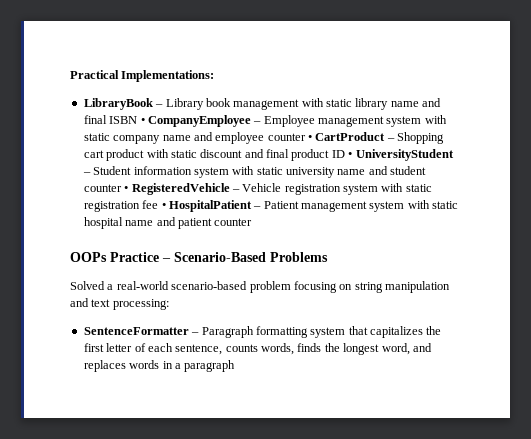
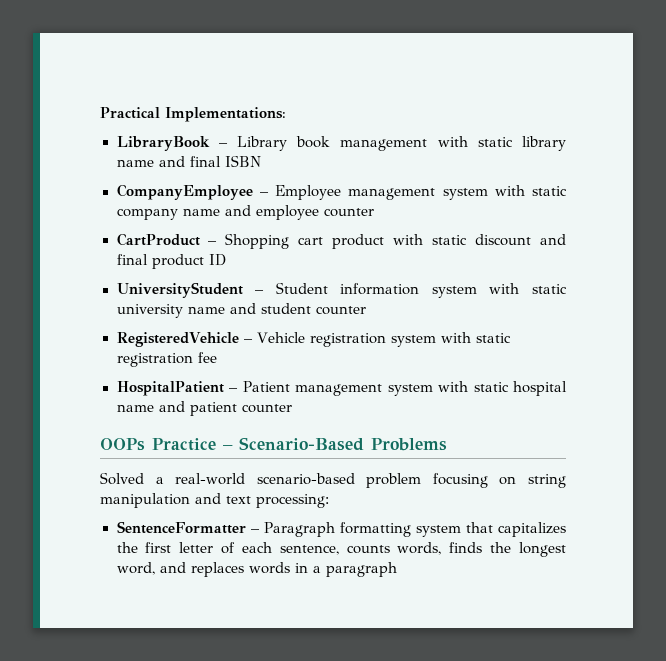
- LibraryBook – Library book management with static library name and final ISBN • CompanyEmployee – Employee management system with static company name and employee counter • CartProduct – Shopping cart product with static discount and final product ID • UniversityStudent – Student information system with static university name and student counter • RegisteredVehicle – Vehicle registration system with static registration fee • HospitalPatient – Patient management system with static hospital name and patient counter
+ LibraryBook – Library book management with static library name and final ISBN
+ CompanyEmployee – Employee management system with static company name and employee counter
+ CartProduct – Shopping cart product with static discount and final product ID
+ UniversityStudent – Student information system with static university name and student counter
+ RegisteredVehicle – Vehicle registration system with static registration fee
+ HospitalPatient – Patient management system with static hospital name and patient counter

